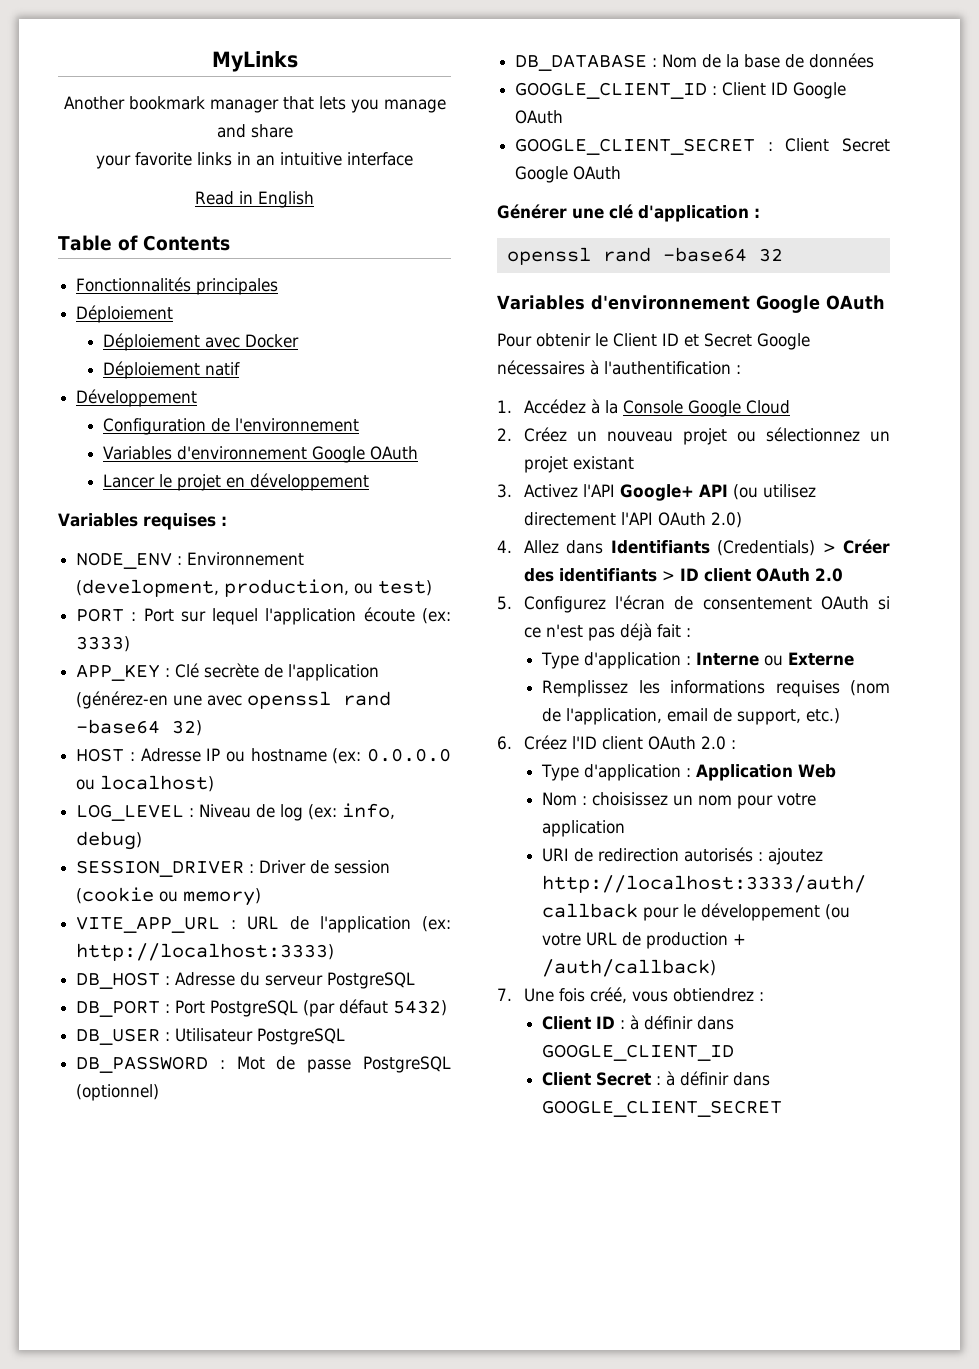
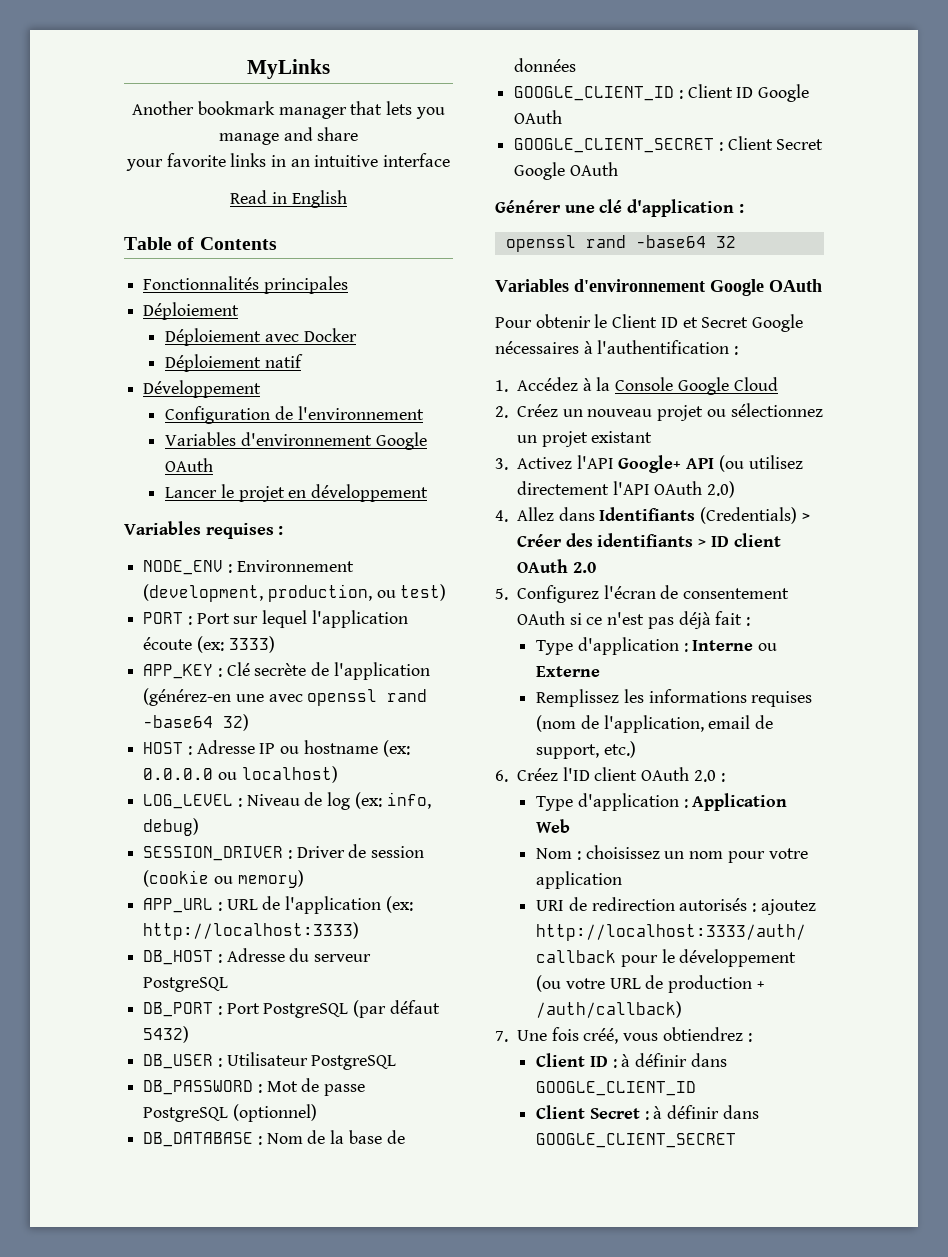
- VITE_APP_URL : URL de l'application (ex: http://localhost:3333)
+ APP_URL : URL de l'application (ex: http://localhost:3333)

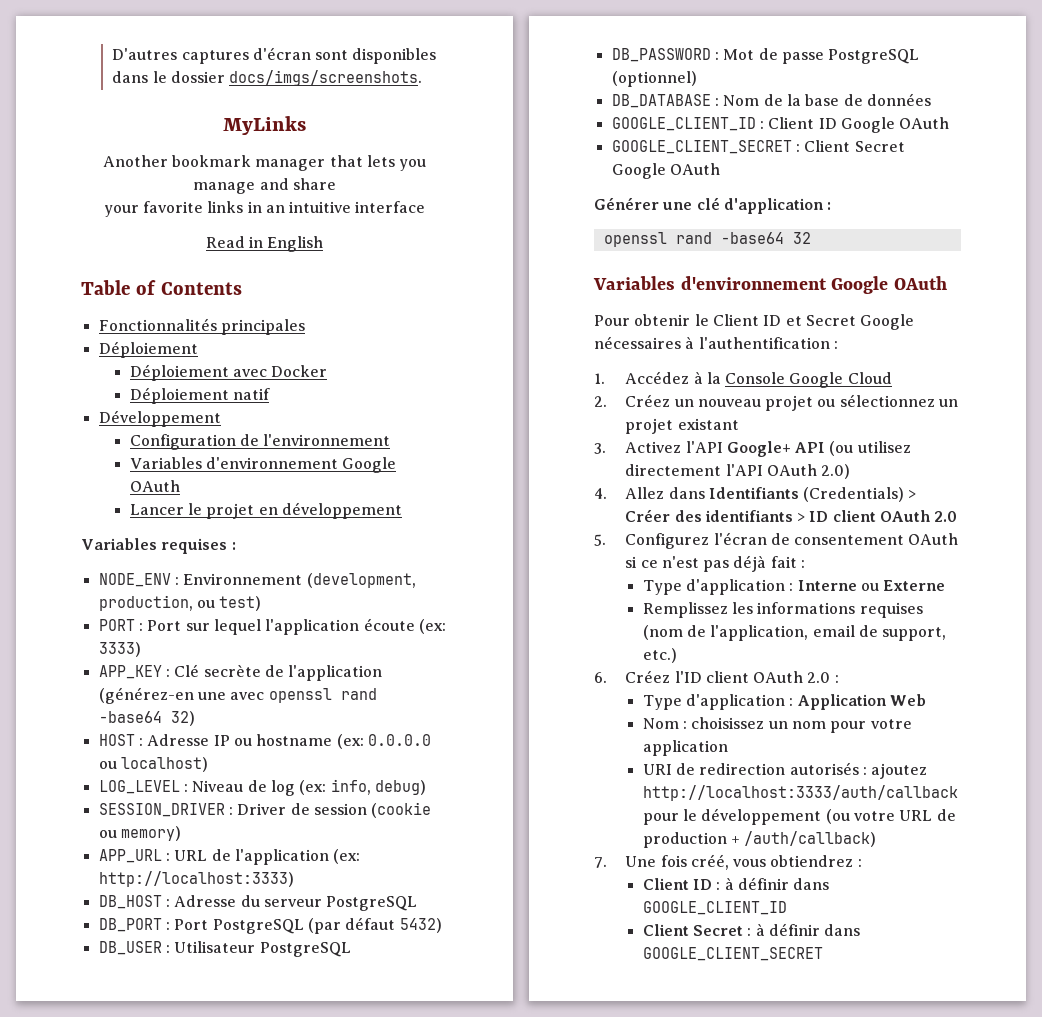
+ D'autres captures d'écran sont disponibles dans le dossier docs/imgs/screenshots.

